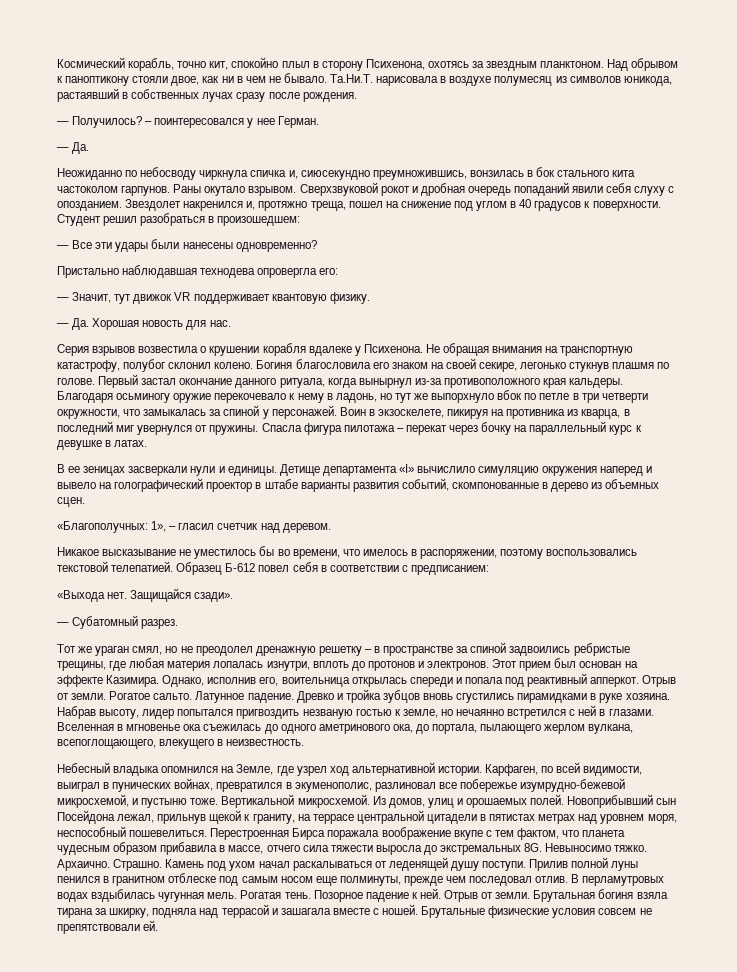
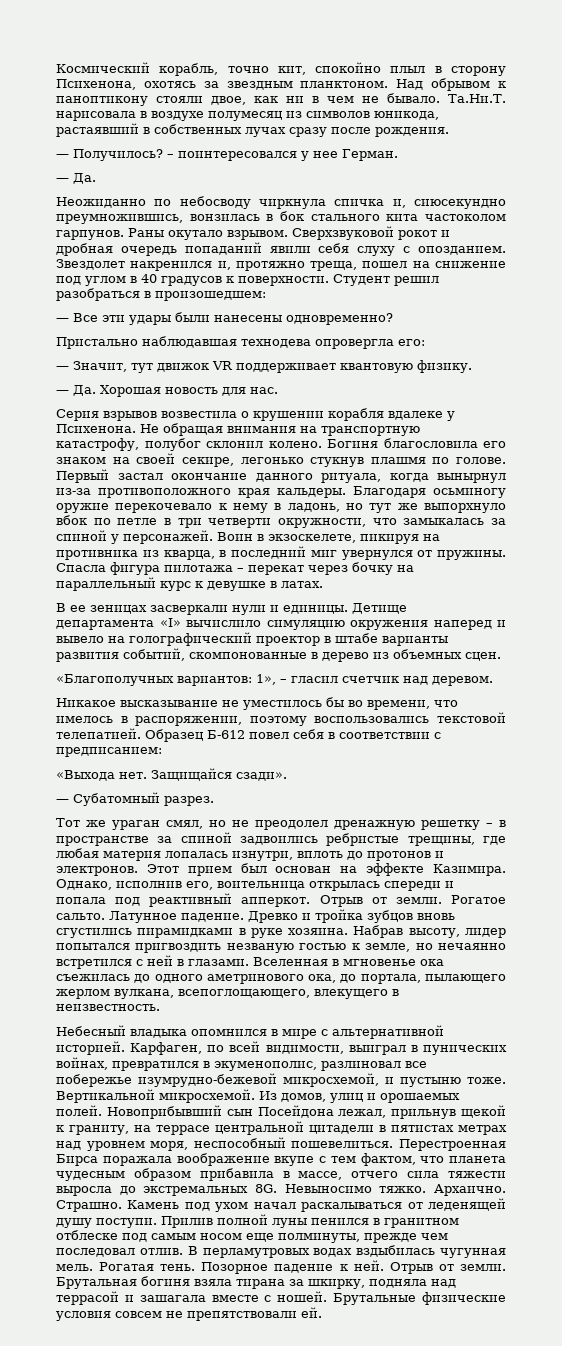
- «Благополучных: 1», – гласил счетчик над деревом.
+ «Благополучных вариантов: 1», – гласил счетчик над деревом.
- Небесный владыка опомнился на Земле, где узрел ход альтернативной истории.
+ Небесный владыка опомнился в мире с альтернативной историей.

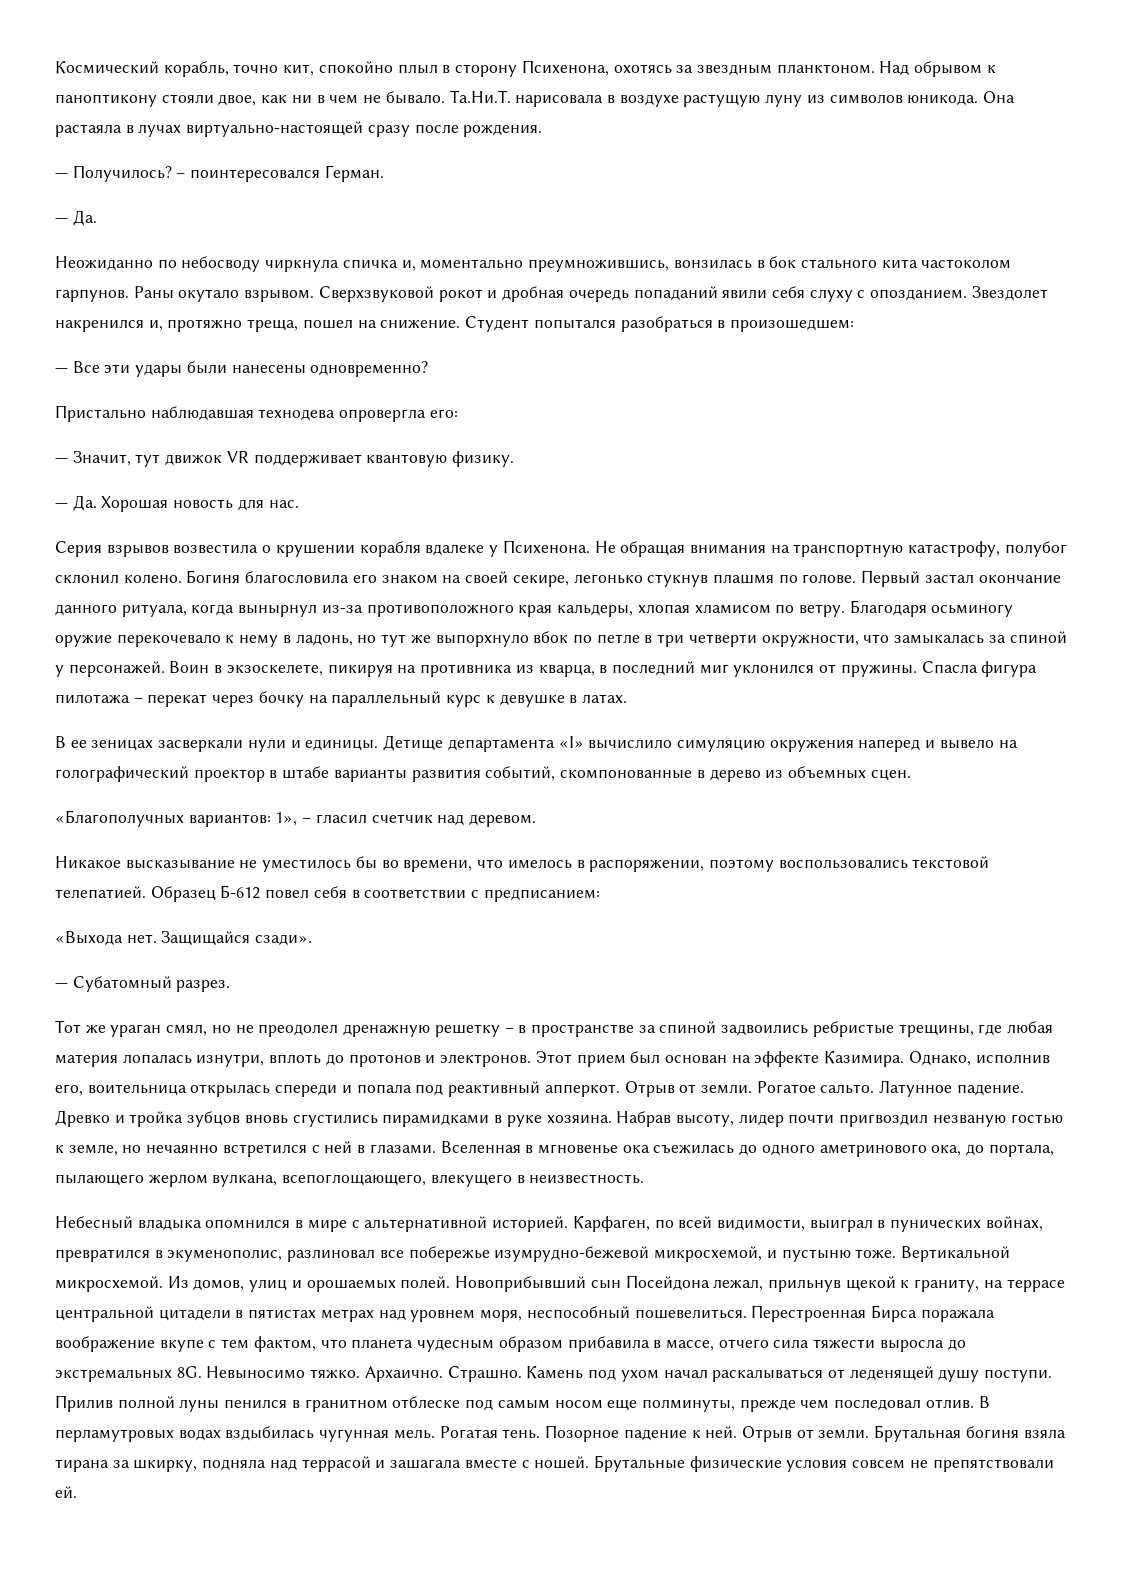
- Та.Ни.Т. нарисовала в воздухе полумесяц из символов юникода, растаявший в собственных лучах сразу после рождения.
+ Та.Ни.Т. нарисовала в воздухе растущую луну из символов юникода. Она растаяла в лучах виртуально-настоящей сразу после рождения.
- – поинтересовался у нее Герман.
+ – поинтересовался Герман.
- Неожиданно по небосводу чиркнула спичка и, сиюсекундно преумножившись, вонзилась в бок стального кита частоколом гарпунов.
+ Неожиданно по небосводу чиркнула спичка и, моментально преумножившись, вонзилась в бок стального кита частоколом гарпунов.
- Звездолет накренился и, протяжно треща, пошел на снижение под углом в 40 градусов к поверхности. Студент решил разобраться в произошедшем:
+ Звездолет накренился и, протяжно треща, пошел на снижение. Студент попытался разобраться в произошедшем:
- Первый застал окончание данного ритуала, когда вынырнул из-за противоположного края кальдеры.
+ Первый застал окончание данного ритуала, когда вынырнул из-за противоположного края кальдеры, хлопая хламисом по ветру.
- Воин в экзоскелете, пикируя на противника из кварца, в последний миг увернулся от пружины.
+ Воин в экзоскелете, пикируя на противника из кварца, в последний миг уклонился от пружины.
- Набрав высоту, лидер попытался пригвоздить незваную гостью к земле, но нечаянно встретился с ней в глазами.
+ Набрав высоту, лидер почти пригвоздил незваную гостью к земле, но нечаянно встретился с ней в глазами.

